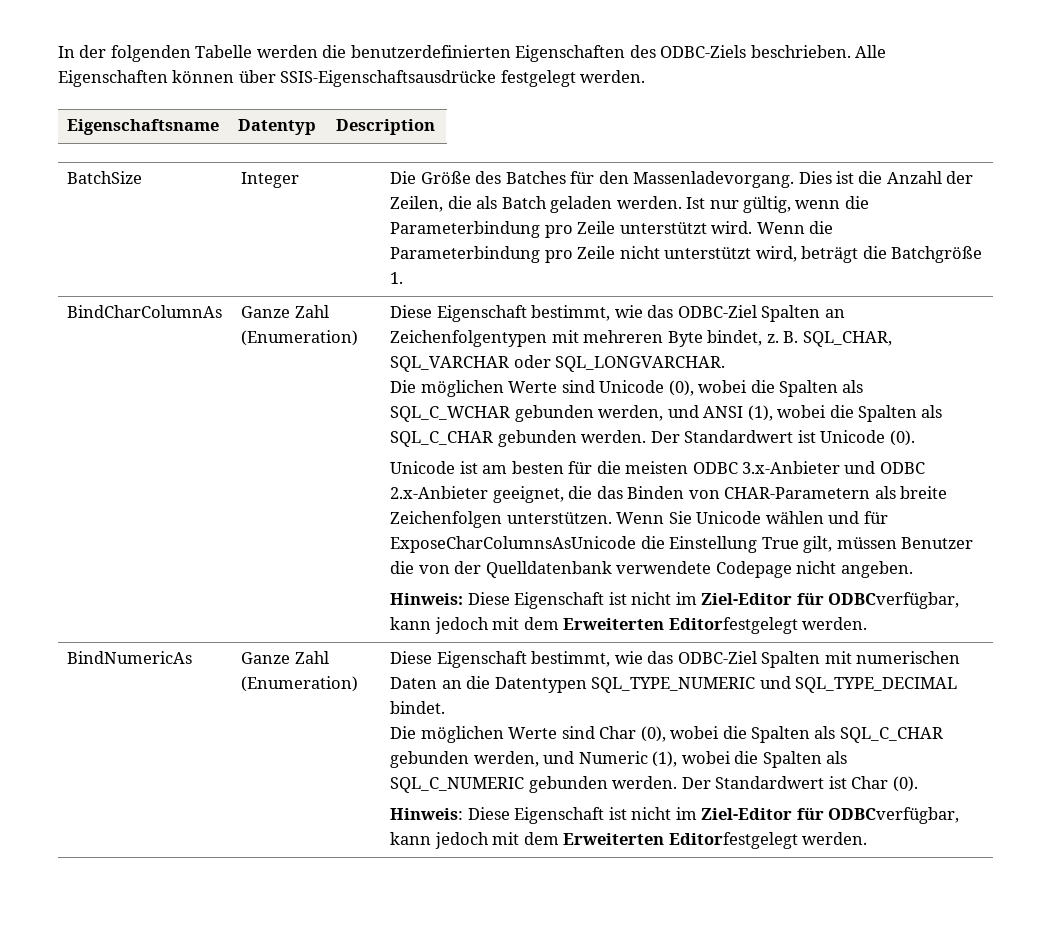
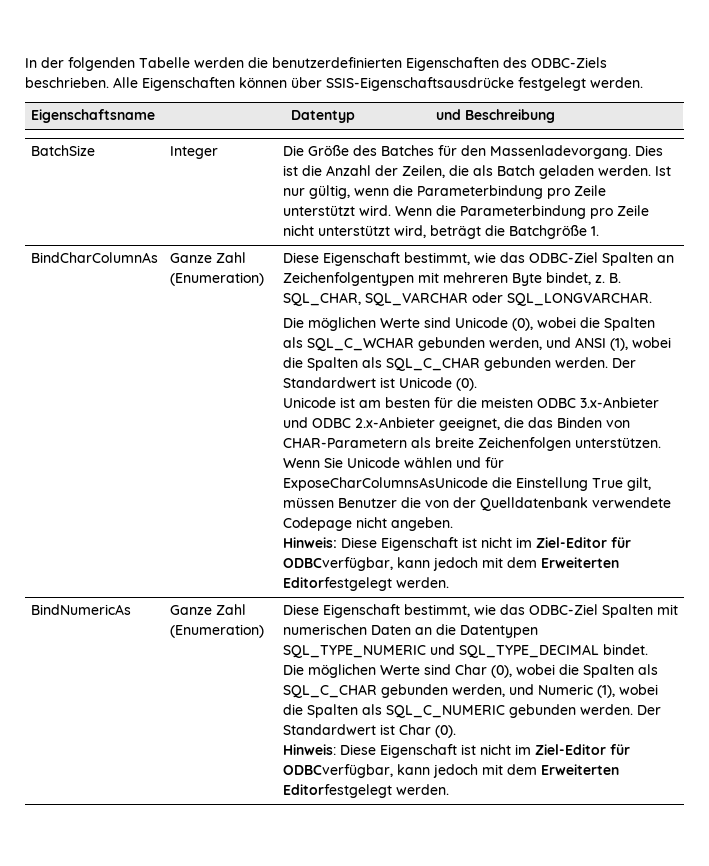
- Eigenschaftsname | Datentyp | Description
+ Eigenschaftsname | Datentyp | und Beschreibung

